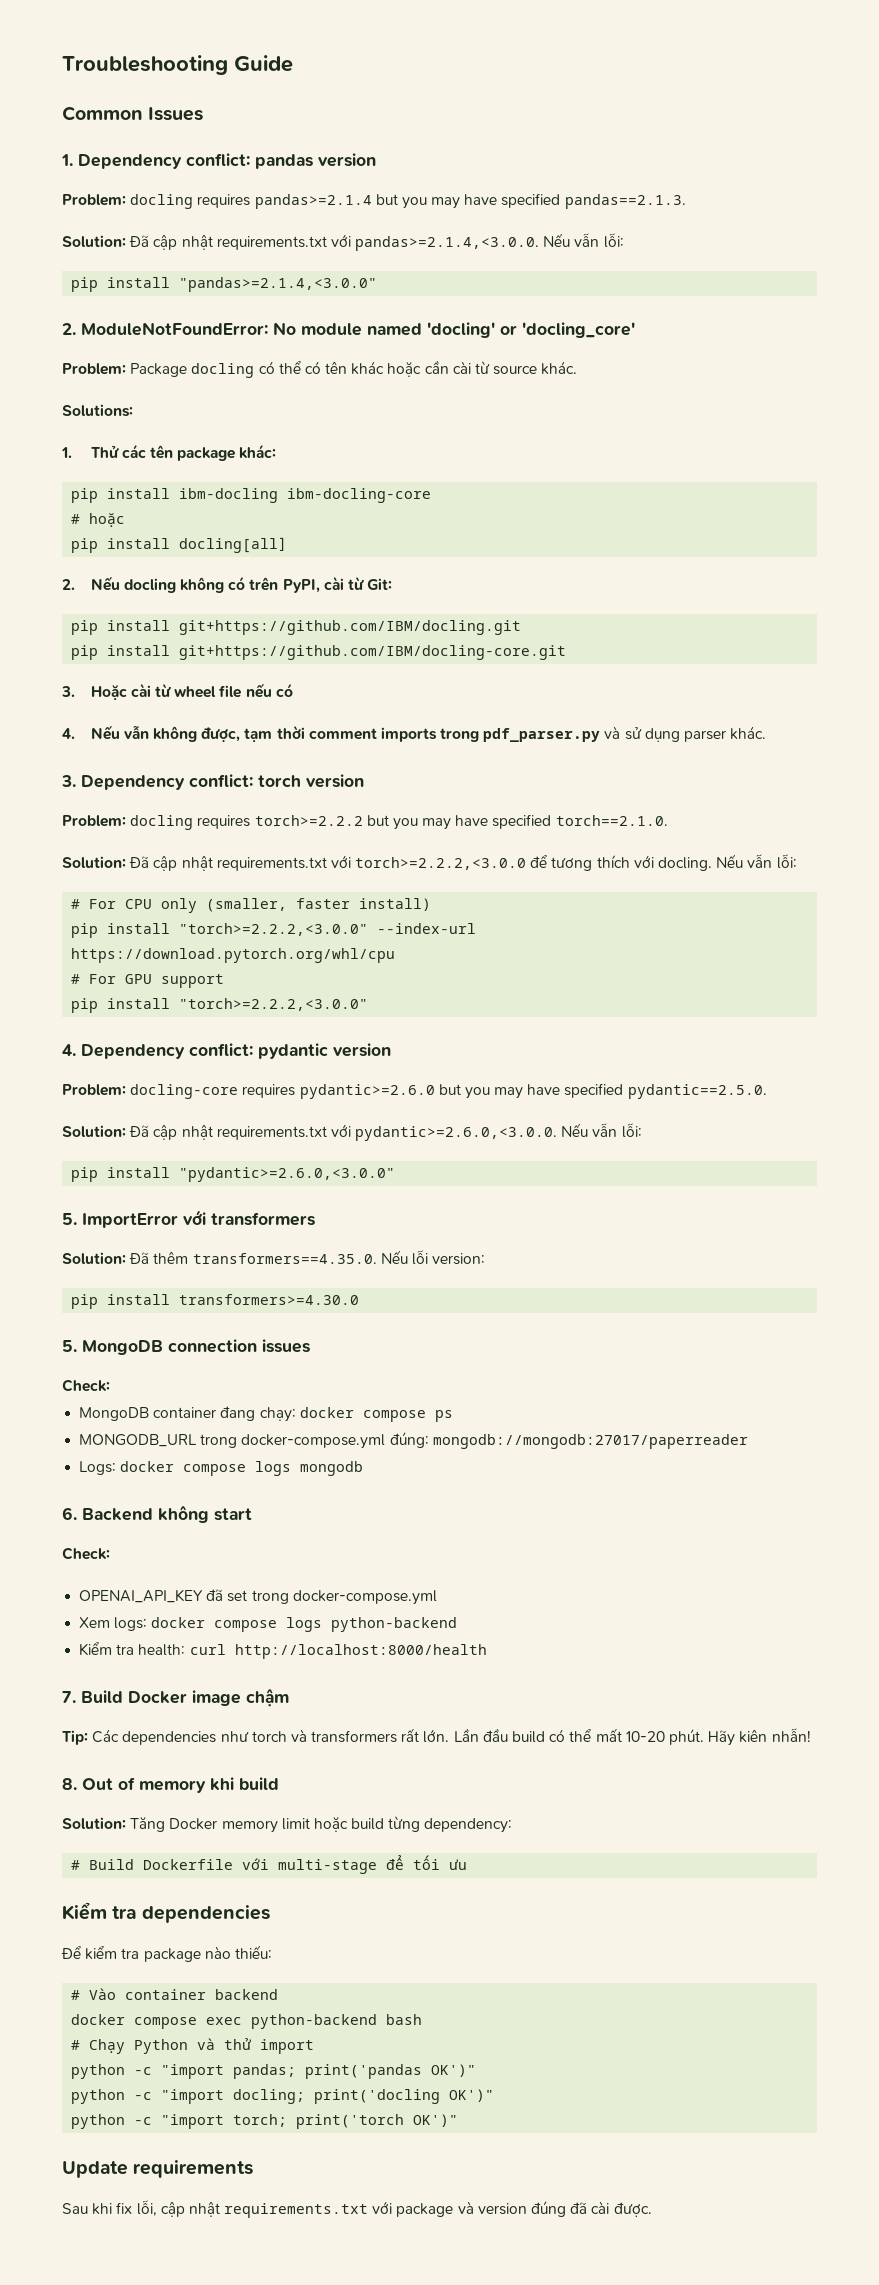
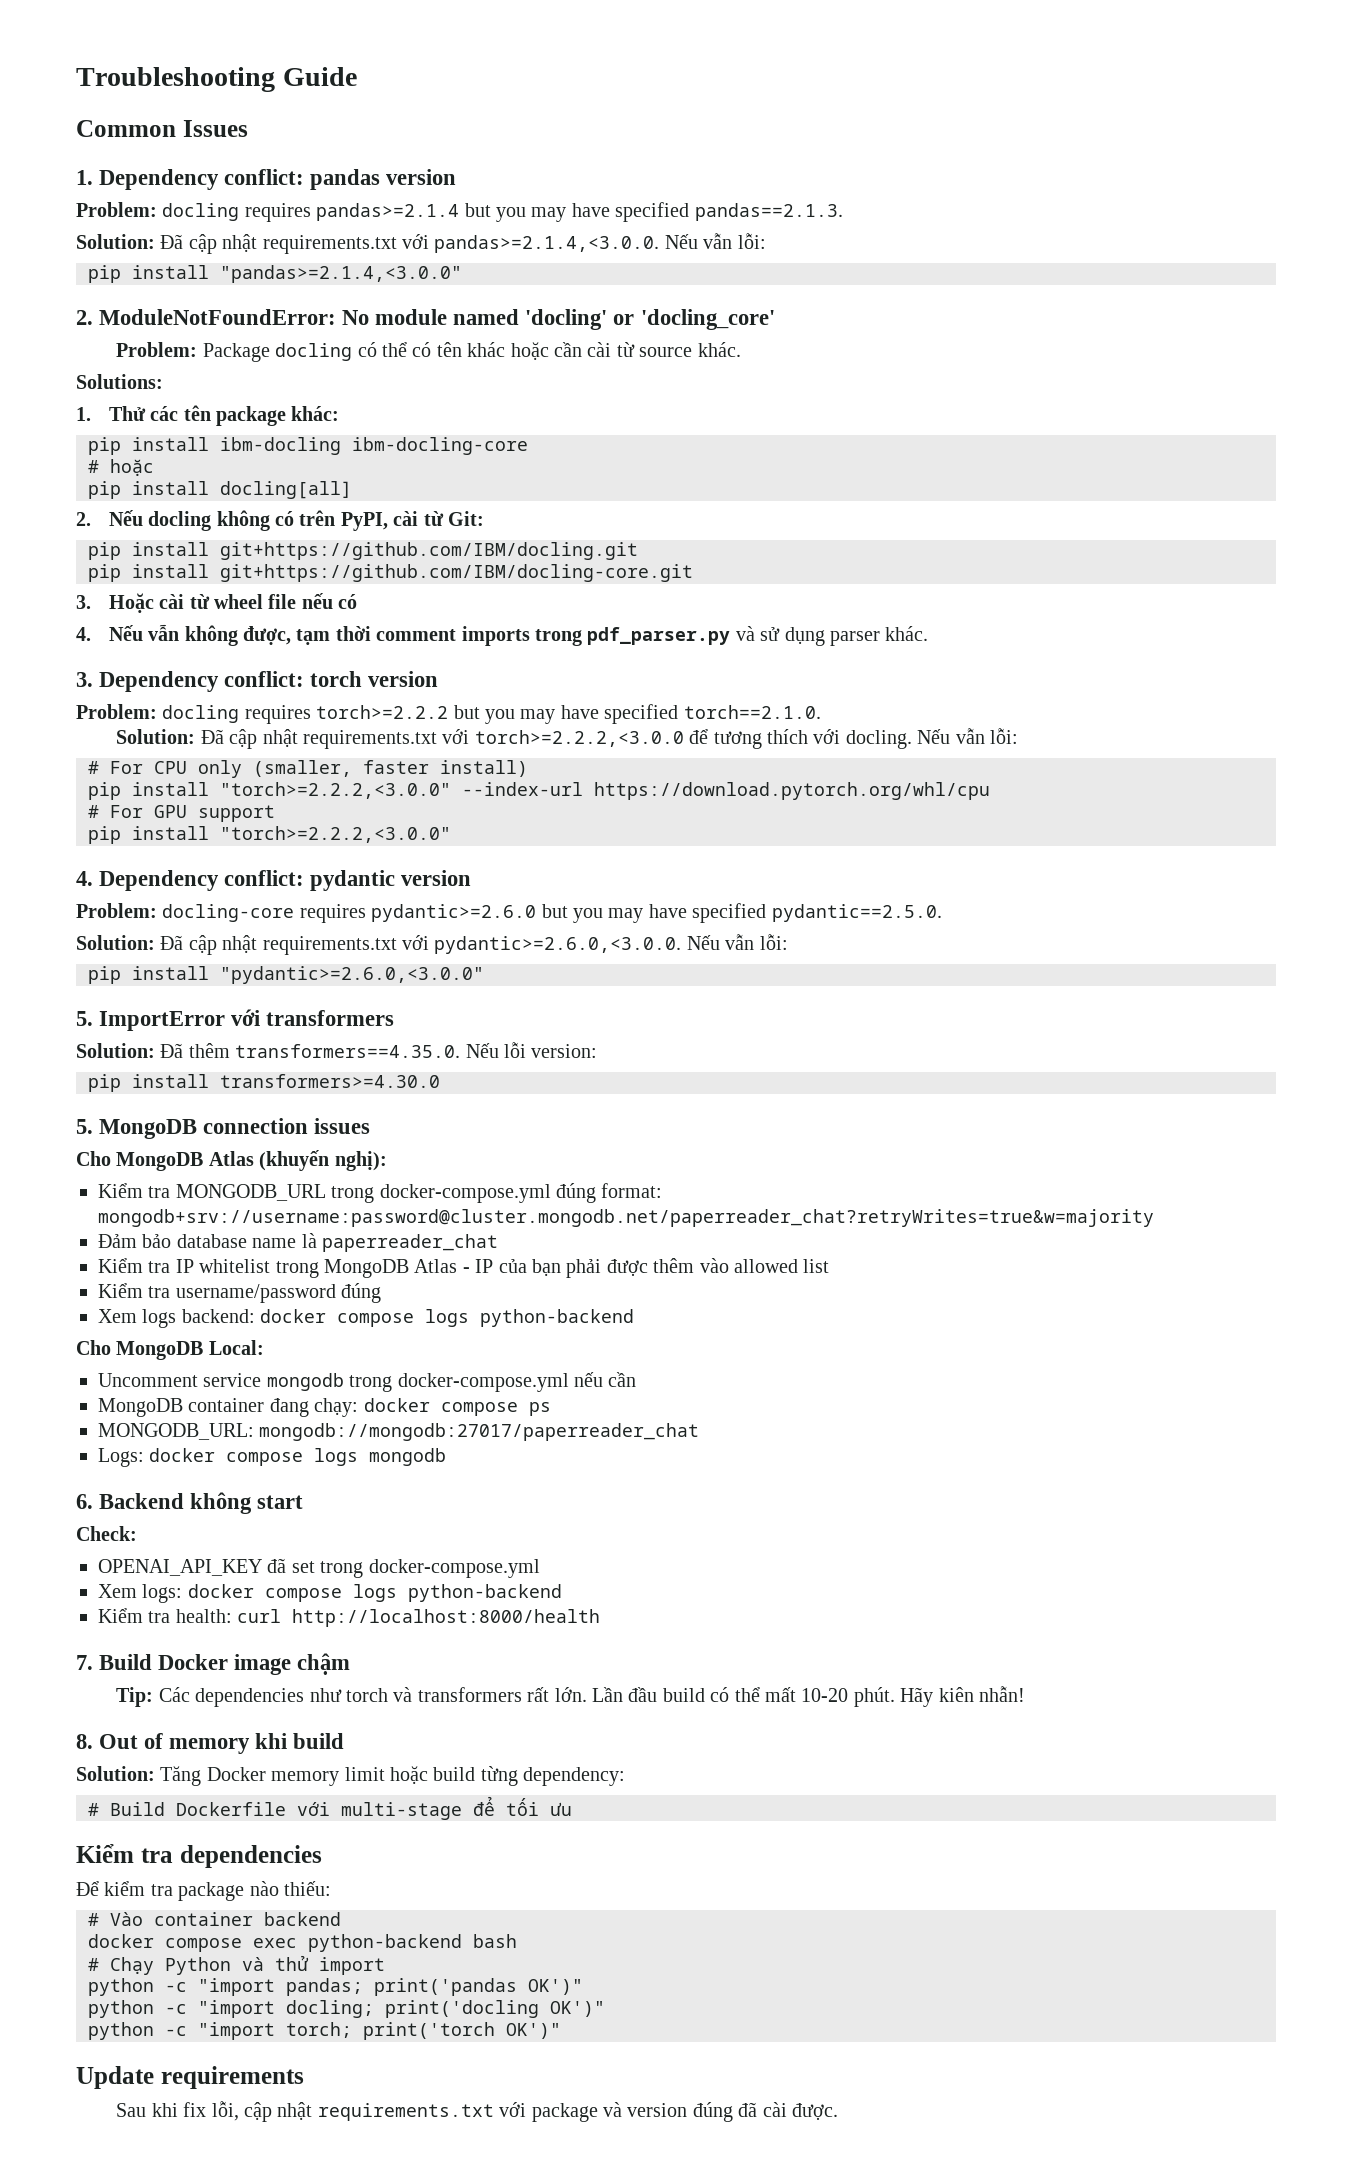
  5. MongoDB connection issues
- Check:
+ Cho MongoDB Atlas (khuyến nghị):
+ Kiểm tra MONGODB_URL trong docker-compose.yml đúng format: mongodb+srv://username:password@cluster.mongodb.net/paperreader_chat?retryWrites=true&w=majority
+ Đảm bảo database name là paperreader_chat
+ Kiểm tra IP whitelist trong MongoDB Atlas - IP của bạn phải được thêm vào allowed list
+ Kiểm tra username/password đúng
+ Xem logs backend: docker compose logs python-backend
+ Cho MongoDB Local:
+ Uncomment service mongodb trong docker-compose.yml nếu cần
- MONGODB_URL trong docker-compose.yml đúng: mongodb://mongodb:27017/paperreader
+ MONGODB_URL: mongodb://mongodb:27017/paperreader_chat

